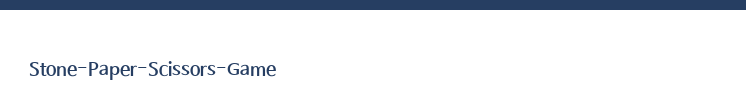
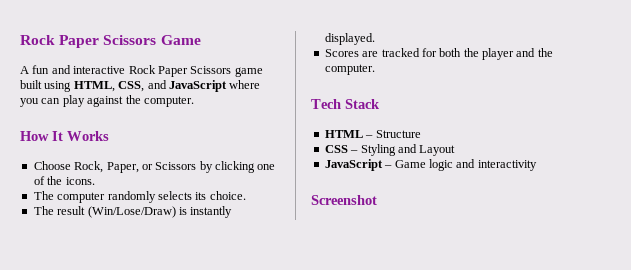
- Stone-Paper-Scissors-Game
+ Rock Paper Scissors Game
+ A fun and interactive Rock Paper Scissors game built using HTML, CSS, and JavaScript where you can play against the computer.
+ How It Works
+ Choose Rock, Paper, or Scissors by clicking one of the icons.
+ The computer randomly selects its choice.
+ The result (Win/Lose/Draw) is instantly displayed.
+ Scores are tracked for both the player and the computer.
+ Tech Stack
+ HTML – Structure
+ CSS – Styling and Layout
+ JavaScript – Game logic and interactivity
+ Screenshot

